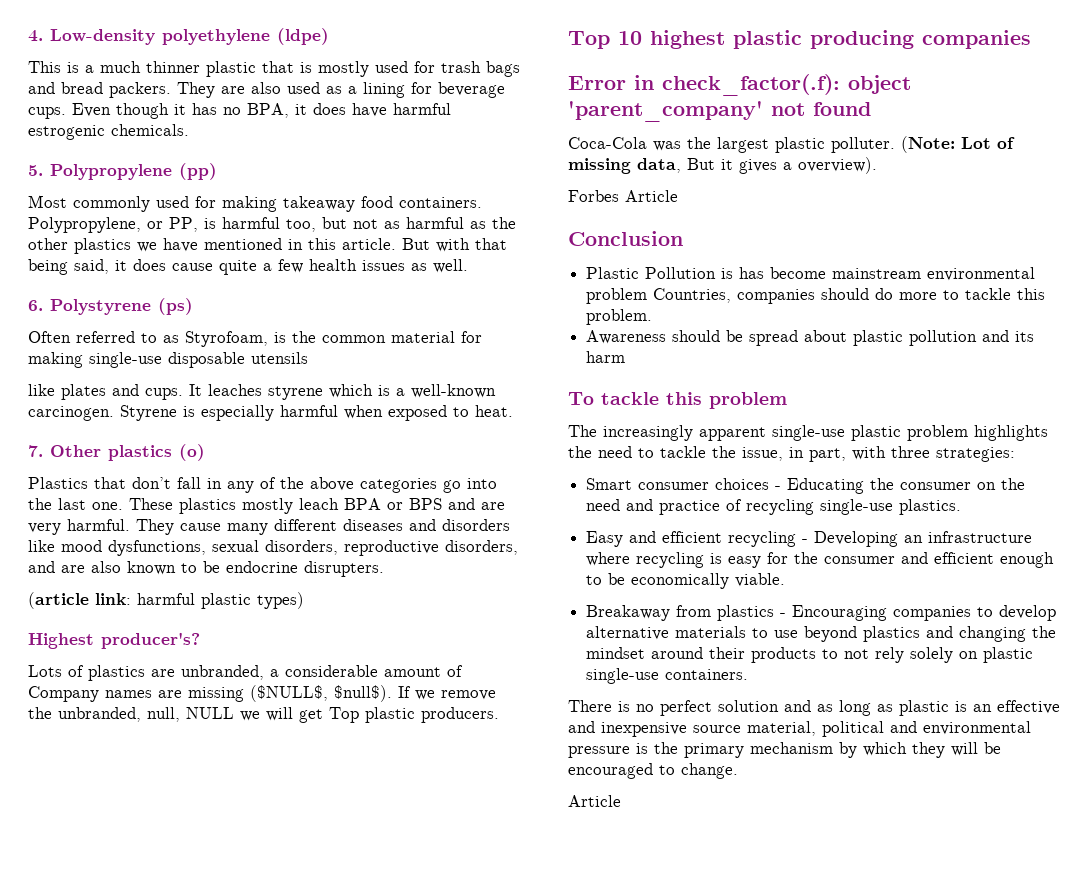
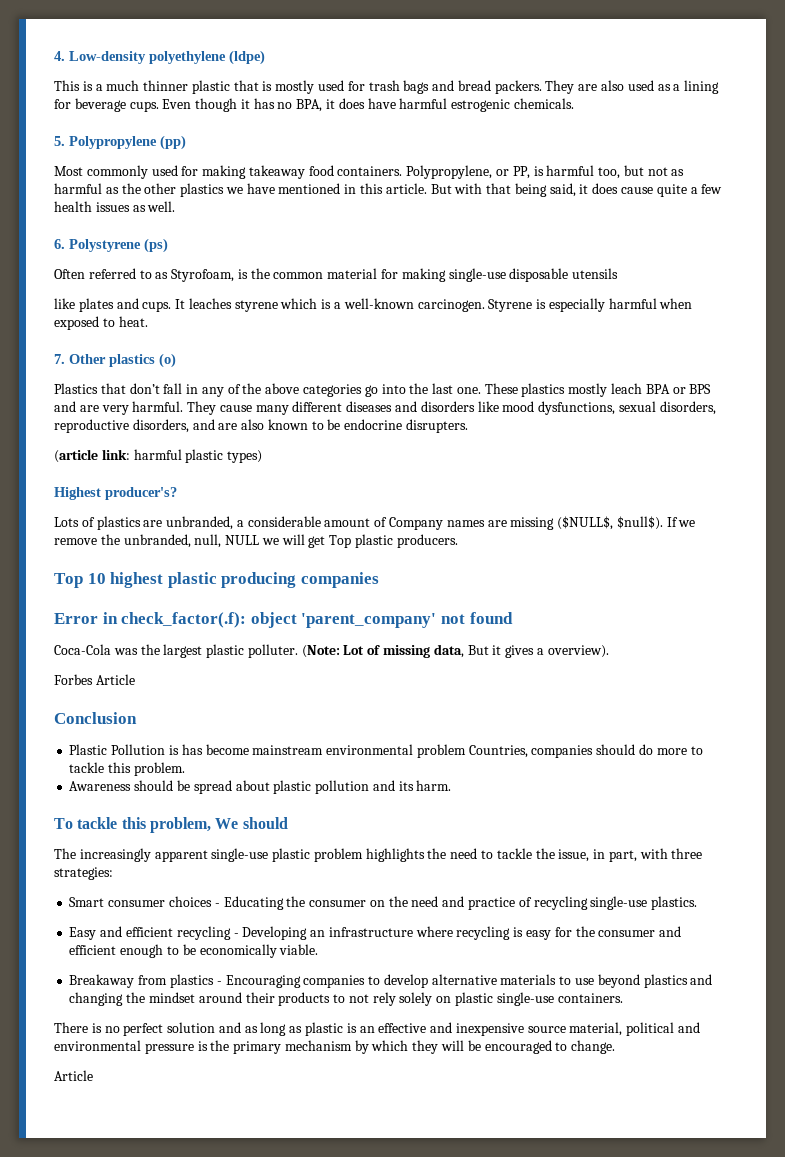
- Awareness should be spread about plastic pollution and its harm
+ Awareness should be spread about plastic pollution and its harm.
- To tackle this problem
+ To tackle this problem, We should

